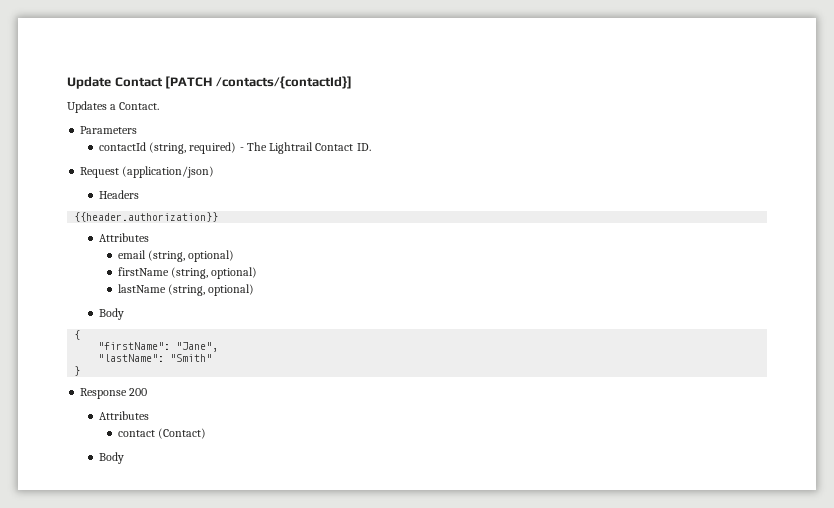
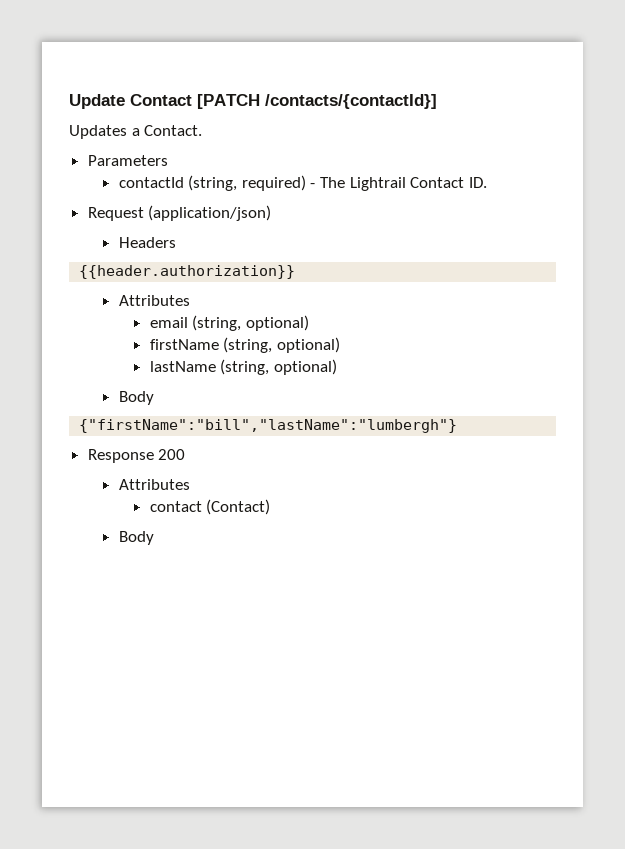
- {
- "firstName": "Jane",
- "lastName": "Smith"
- }
+ {"firstName":"bill","lastName":"lumbergh"}

